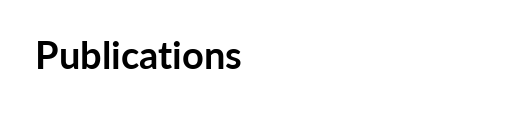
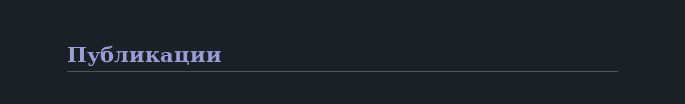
- Publications
+ Публикации

